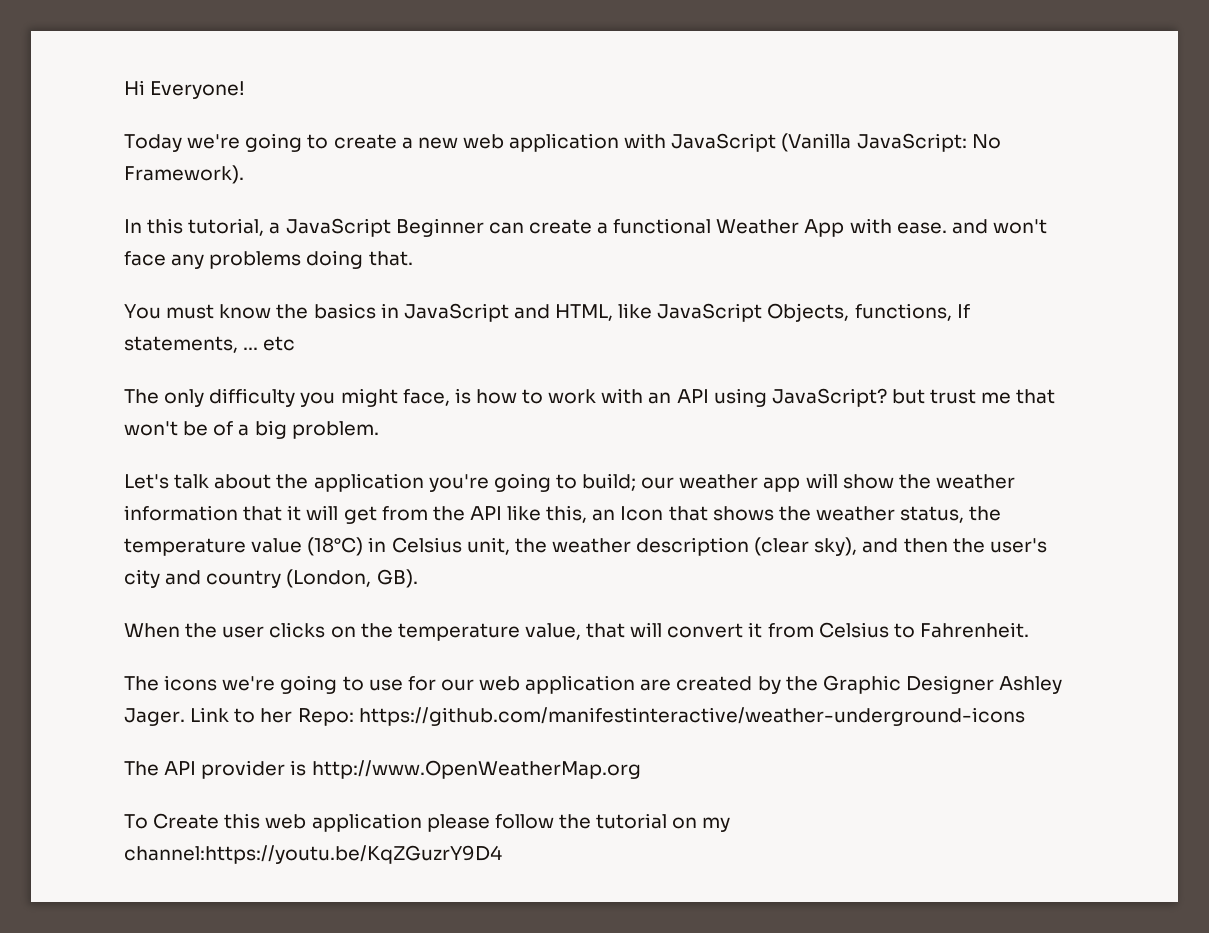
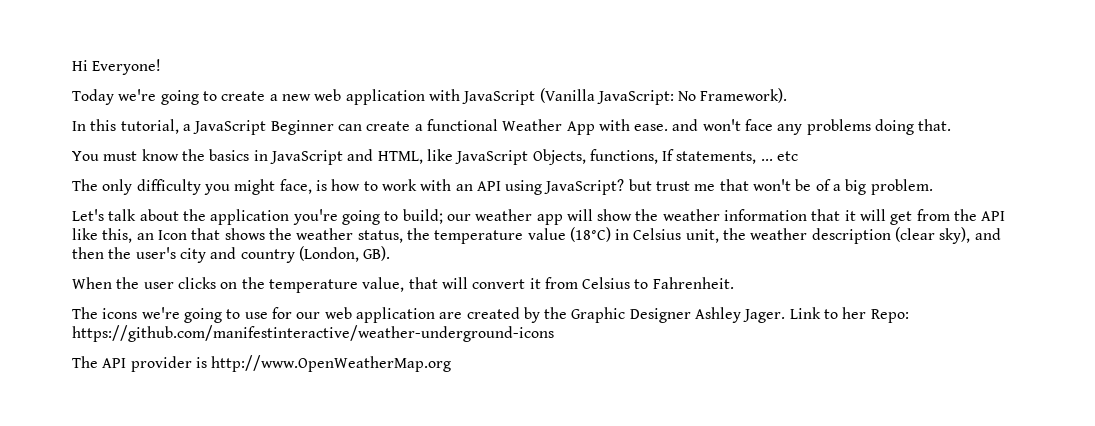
- To Create this web application please follow the tutorial on my channel:https://youtu.be/KqZGuzrY9D4

